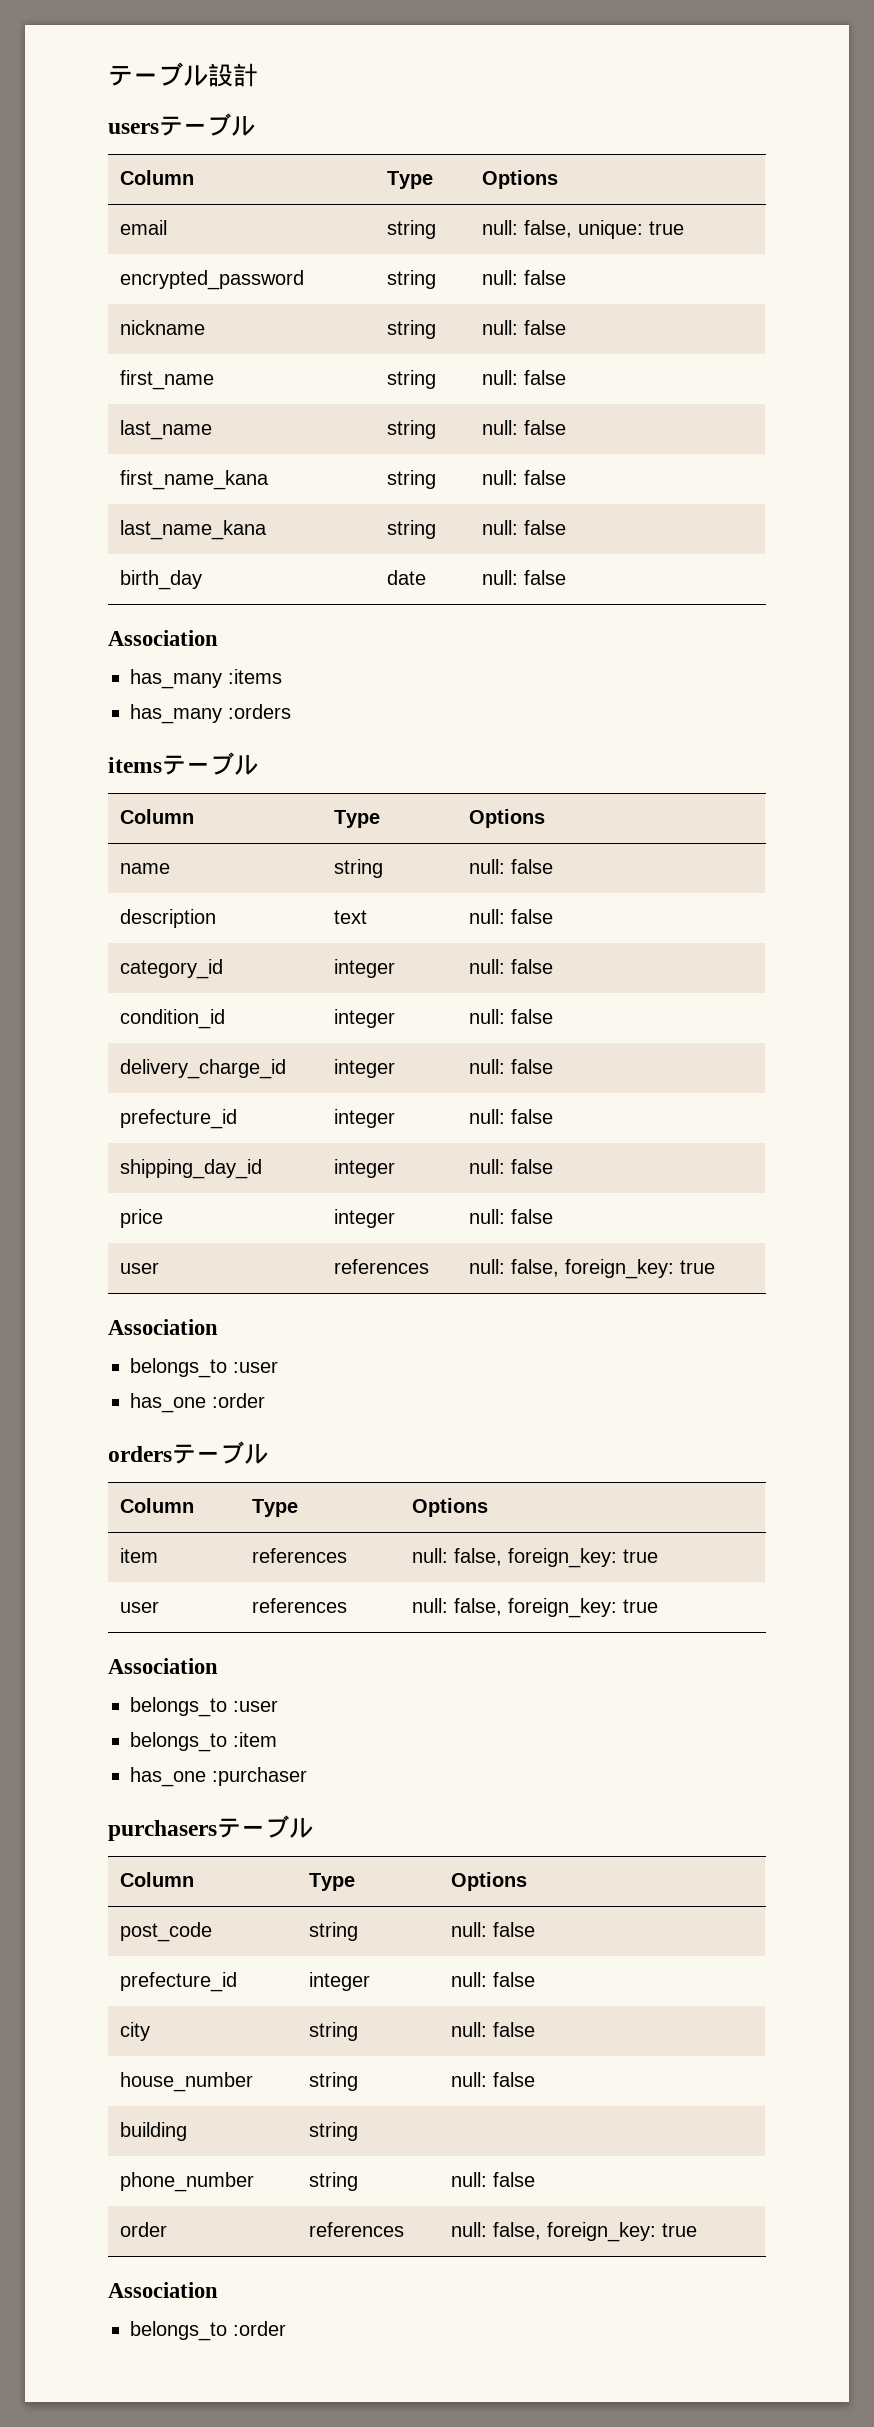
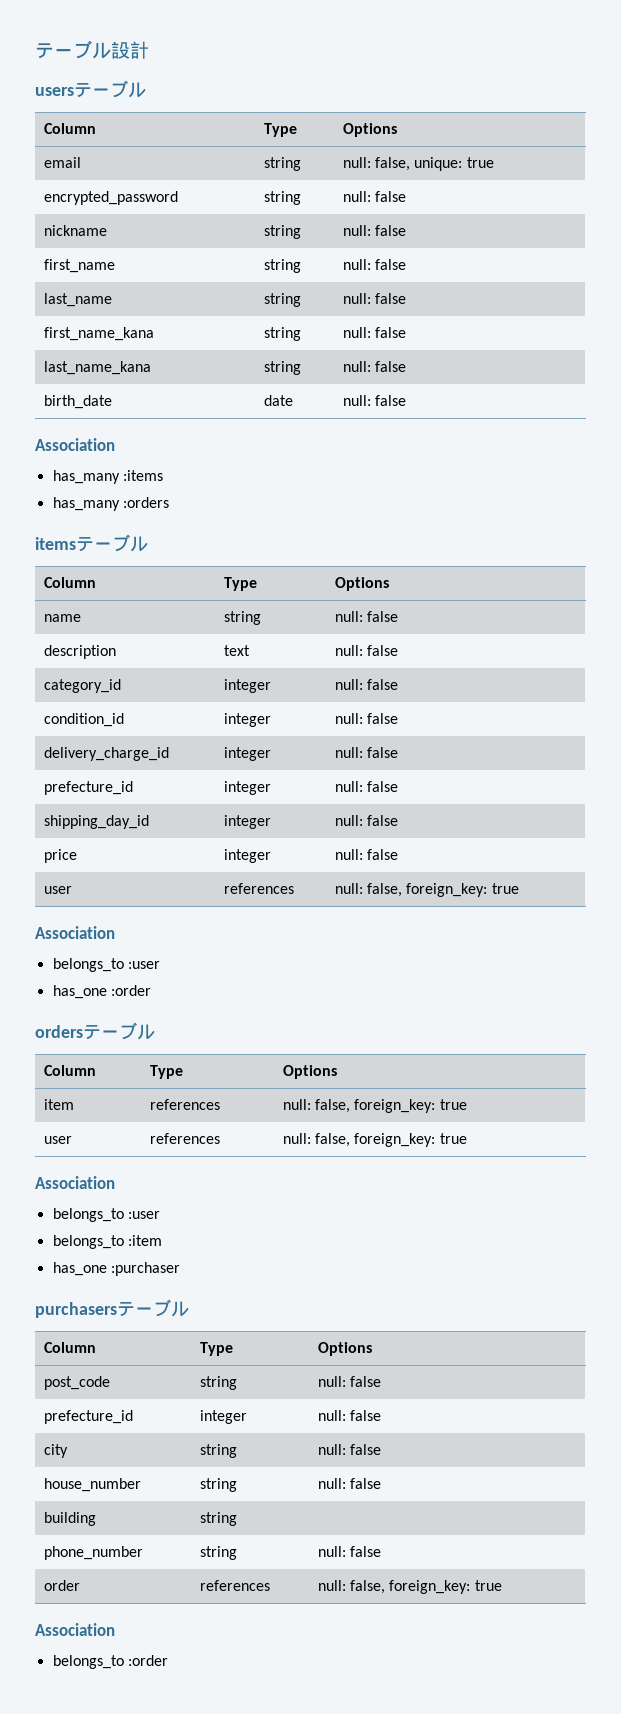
- birth_day | date | null: false
+ birth_date | date | null: false

